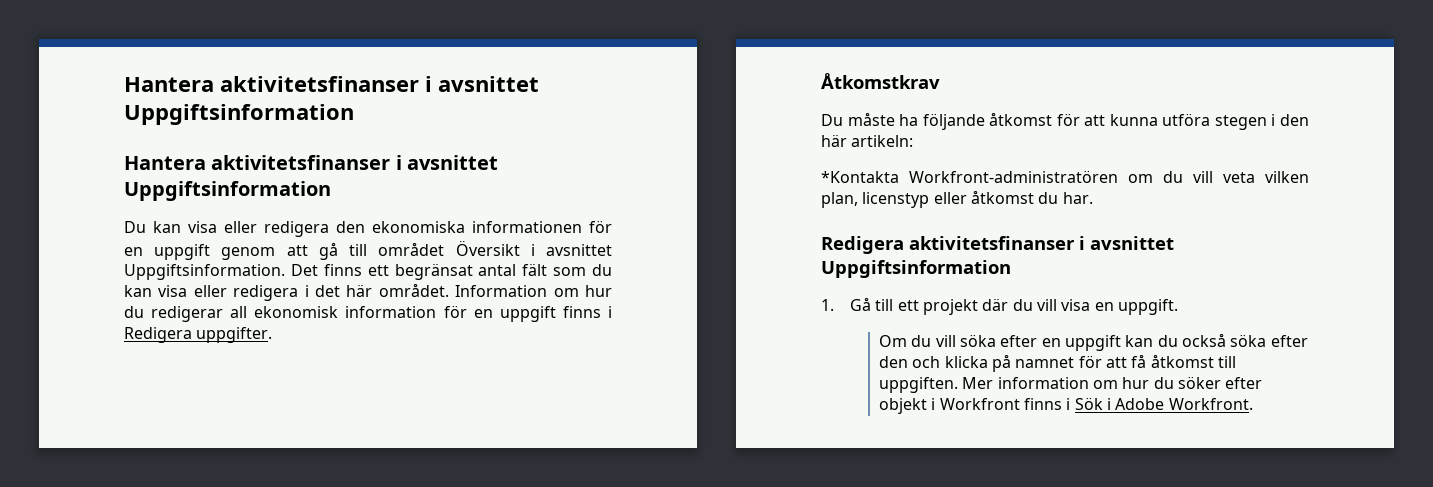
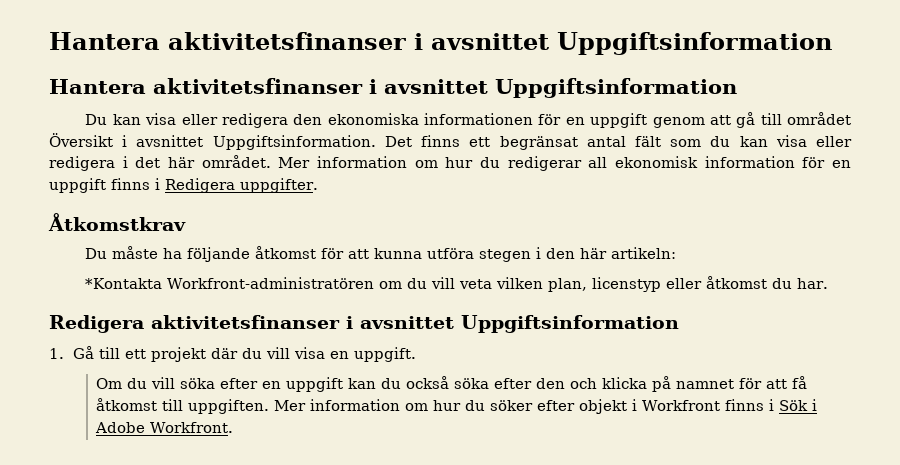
- Information om hur du redigerar all ekonomisk information för en uppgift finns i Redigera uppgifter.
+ Mer information om hur du redigerar all ekonomisk information för en uppgift finns i Redigera uppgifter.

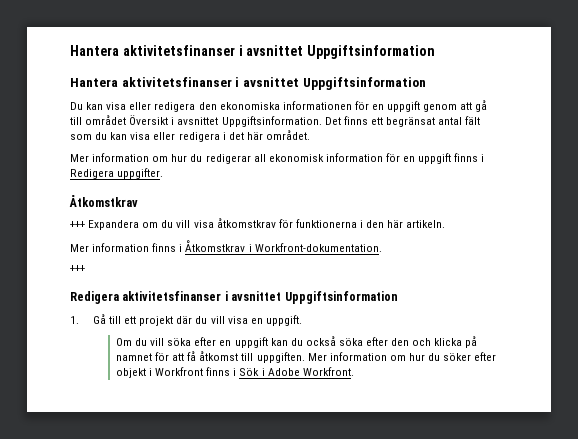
- Det finns ett begränsat antal fält som du kan visa eller redigera i det här området. Mer information om hur du redigerar all ekonomisk information för en uppgift finns i Redigera uppgifter.
+ Det finns ett begränsat antal fält som du kan visa eller redigera i det här området.
+ Mer information om hur du redigerar all ekonomisk information för en uppgift finns i Redigera uppgifter.
- Du måste ha följande åtkomst för att kunna utföra stegen i den här artikeln:
- *Kontakta Workfront-administratören om du vill veta vilken plan, licenstyp eller åtkomst du har.
+ +++ Expandera om du vill visa åtkomstkrav för funktionerna i den här artikeln.
+ Mer information finns i Åtkomstkrav i Workfront-dokumentation.
+ +++

